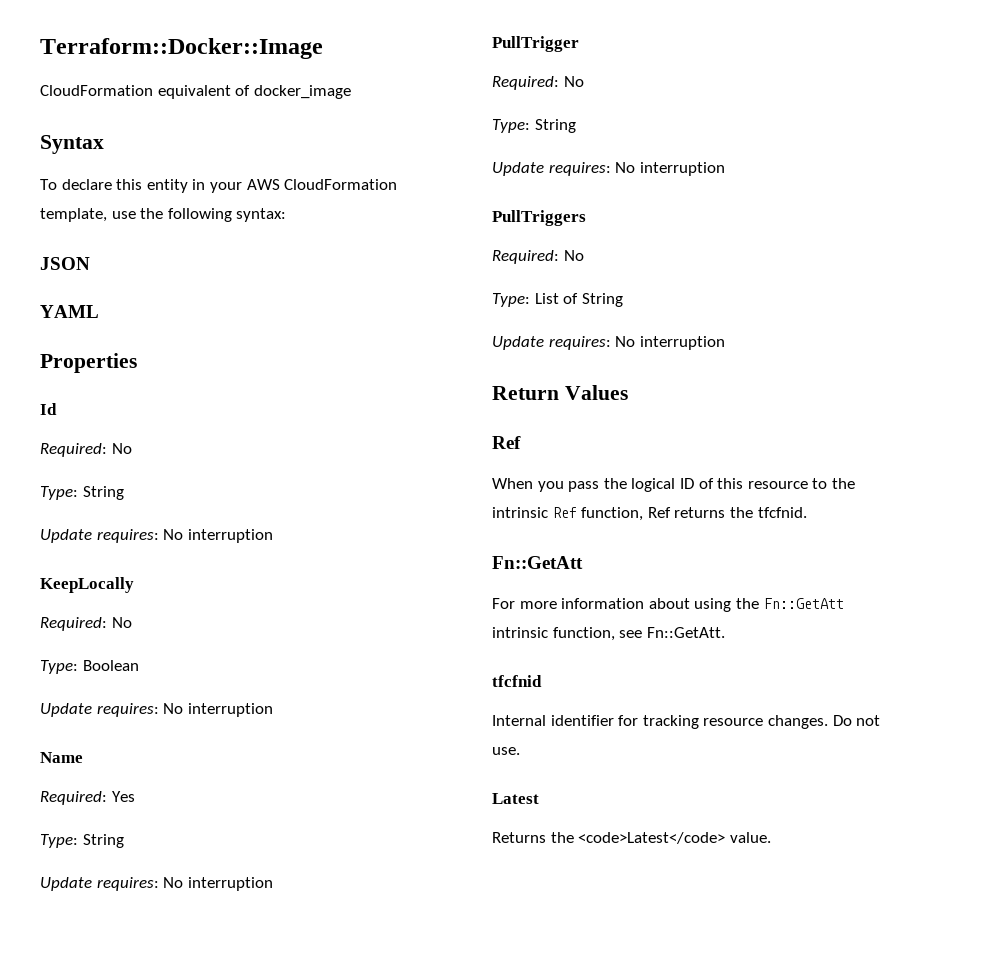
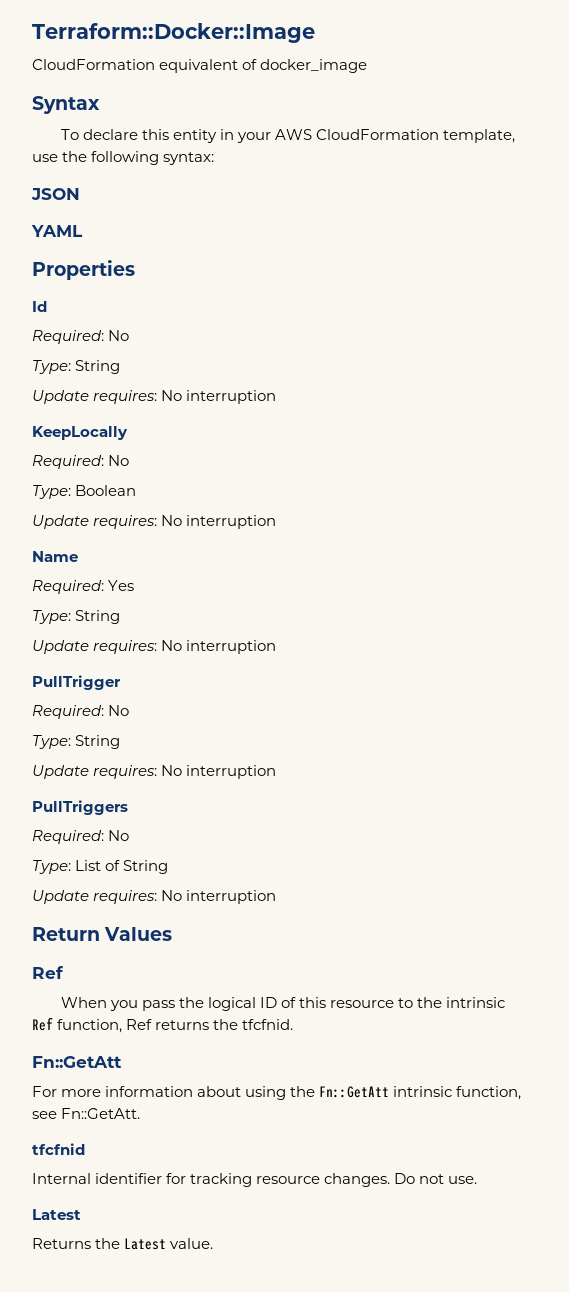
- Returns the <code>Latest</code> value.
+ Returns the Latest value.

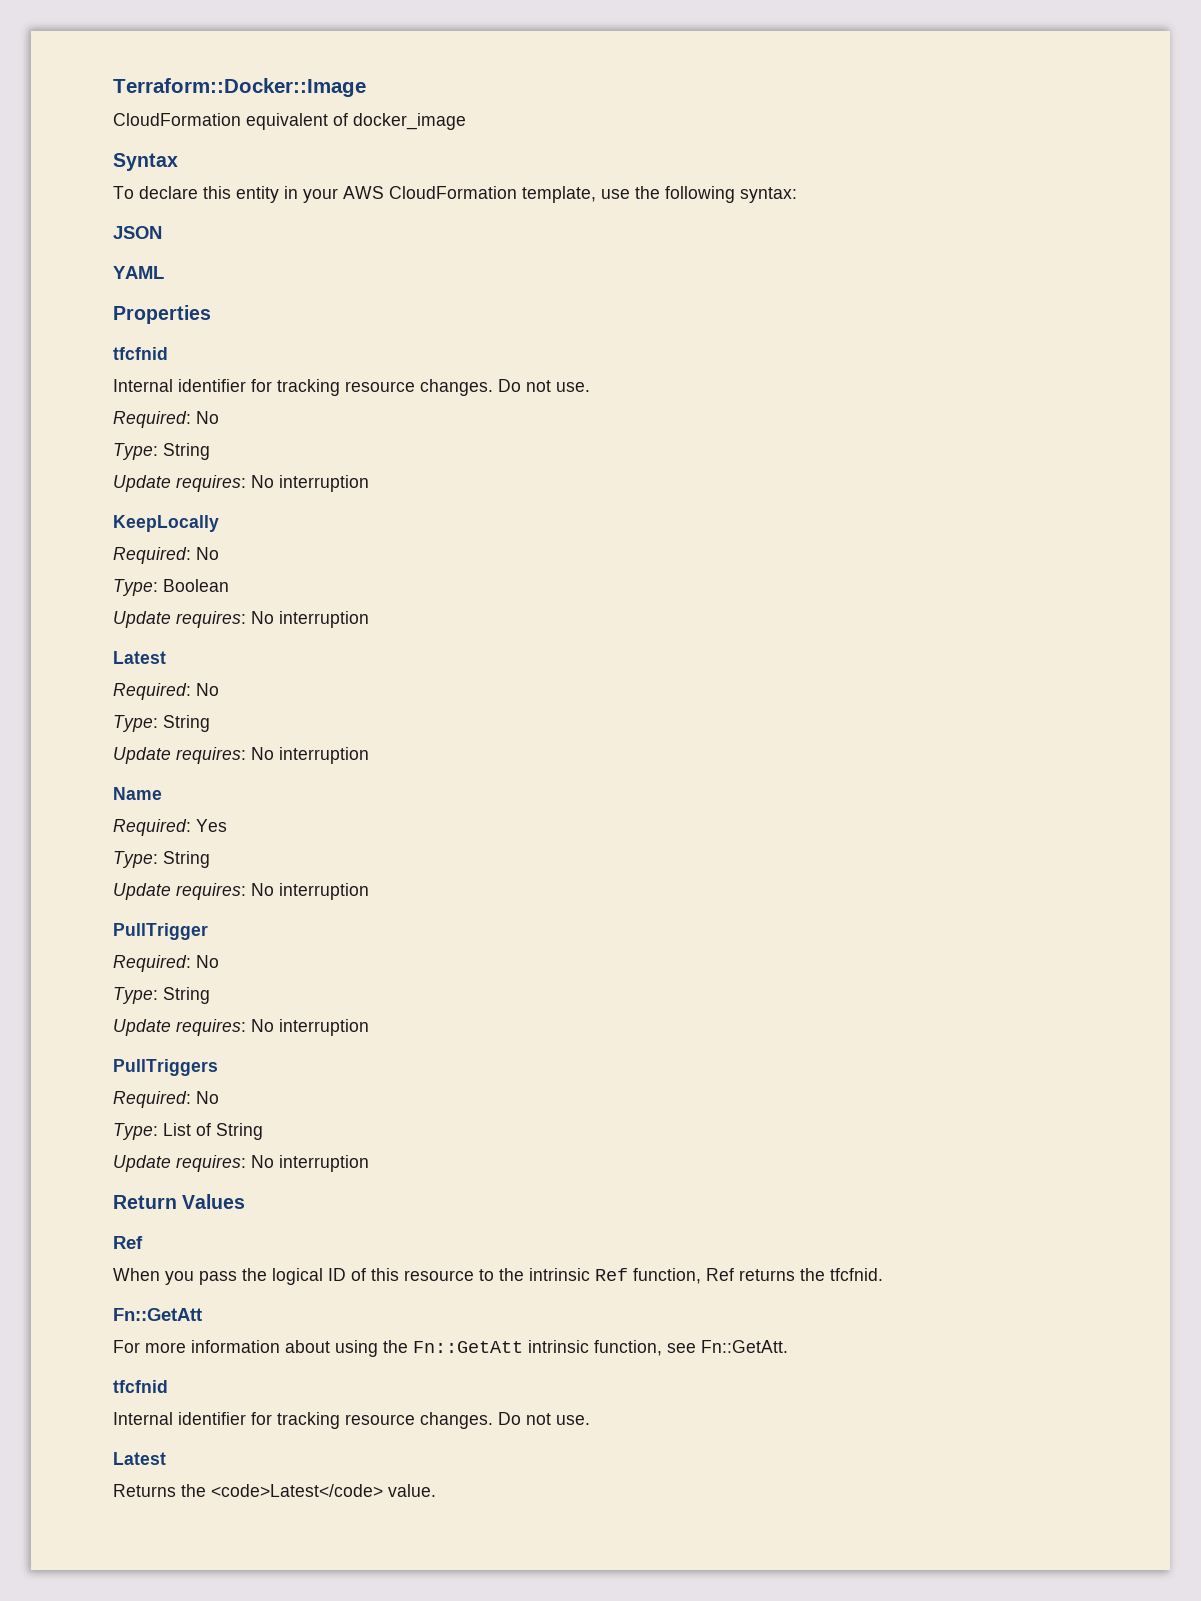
  Properties
- Id
+ tfcfnid
+ Internal identifier for tracking resource changes. Do not use.
  Type: Boolean
+ Update requires: No interruption
+ Latest
+ Required: No
+ Type: String
- Returns the Latest value.
+ Returns the <code>Latest</code> value.

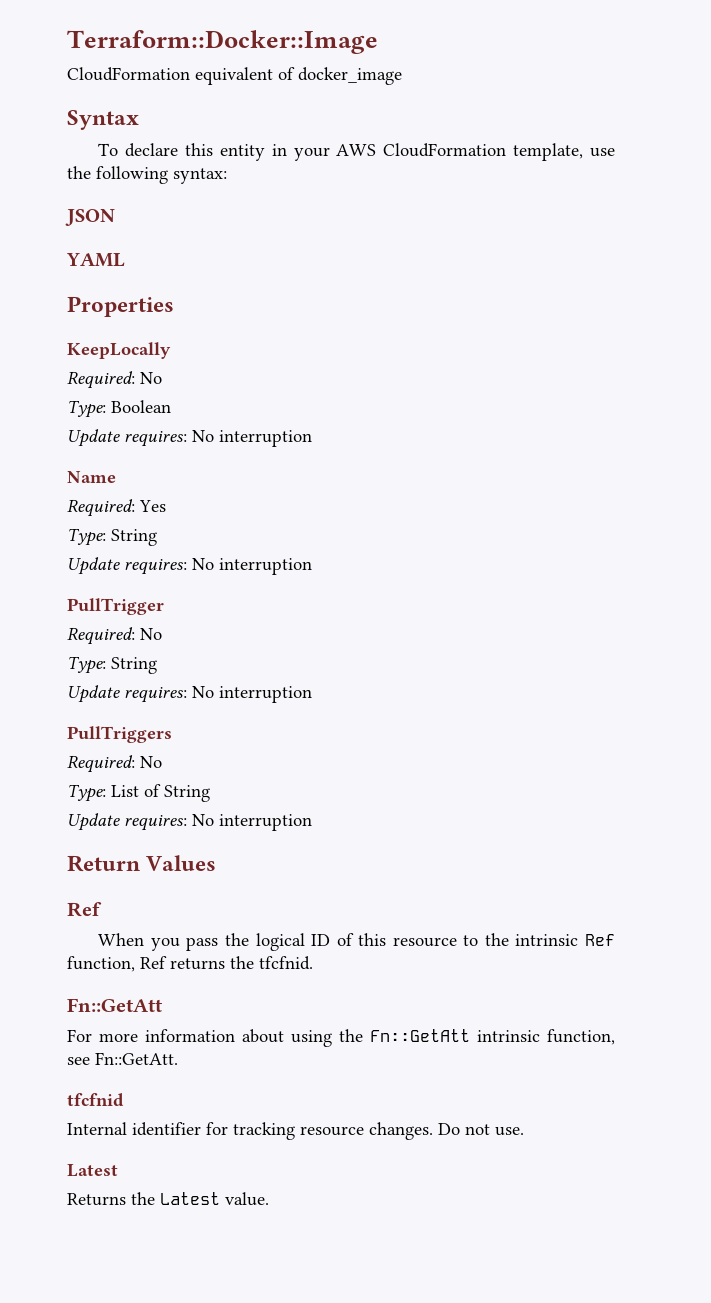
  Properties
- tfcfnid
- Internal identifier for tracking resource changes. Do not use.
- Required: No
- Type: String
- Update requires: No interruption
  Type: Boolean
- Update requires: No interruption
- Latest
- Required: No
- Type: String
- Returns the <code>Latest</code> value.
+ Returns the Latest value.

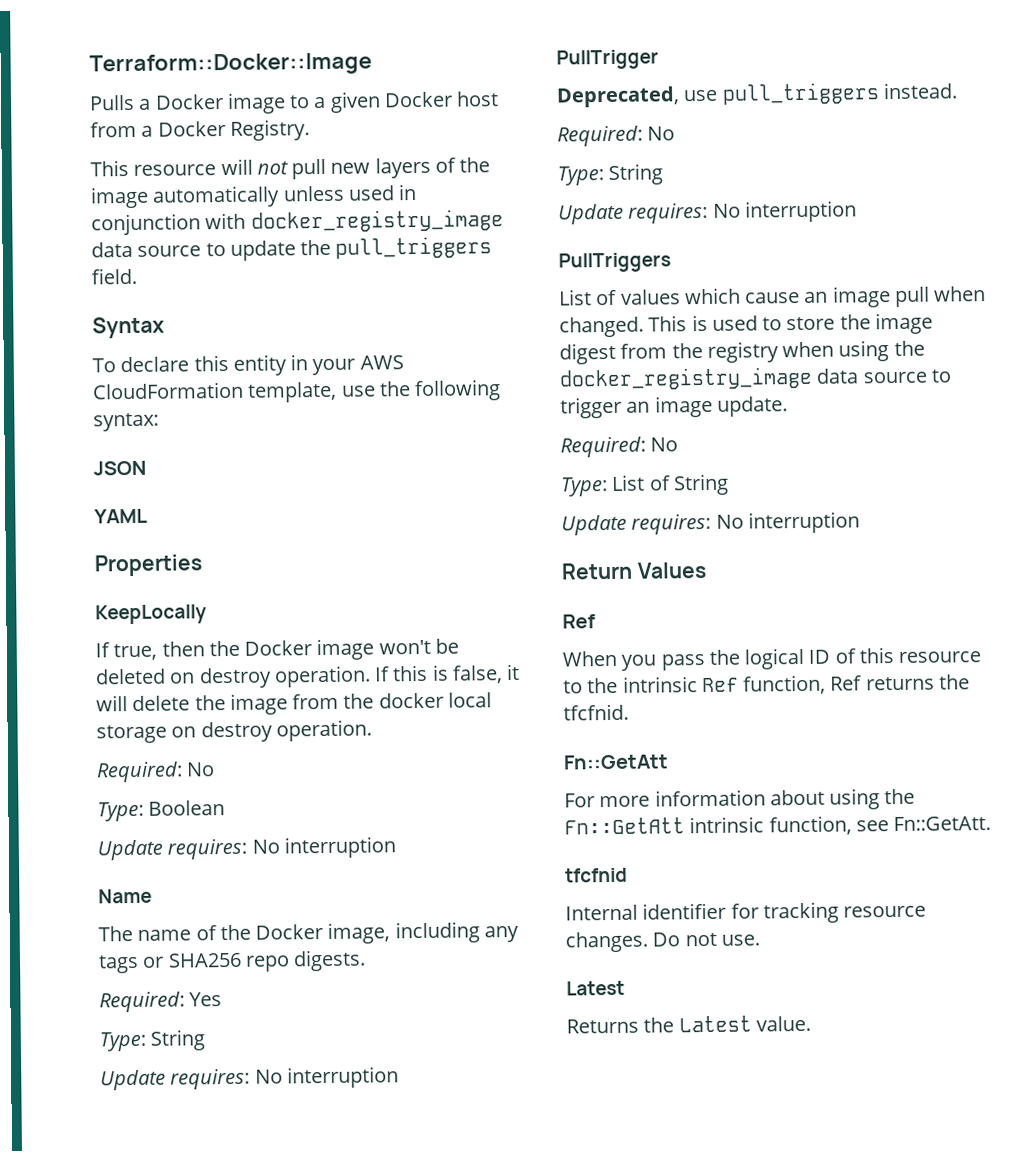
- CloudFormation equivalent of docker_image
+ Pulls a Docker image to a given Docker host from a Docker Registry.
+ This resource will not pull new layers of the image automatically unless used in conjunction with docker_registry_image data source to update the pull_triggers field.
+ If true, then the Docker image won't be deleted on destroy operation. If this is false, it will delete the image from the docker local storage on destroy operation.
+ The name of the Docker image, including any tags or SHA256 repo digests.
+ Deprecated, use pull_triggers instead.
+ List of values which cause an image pull when changed. This is used to store the image digest from the registry when using the docker_registry_image data source to trigger an image update.

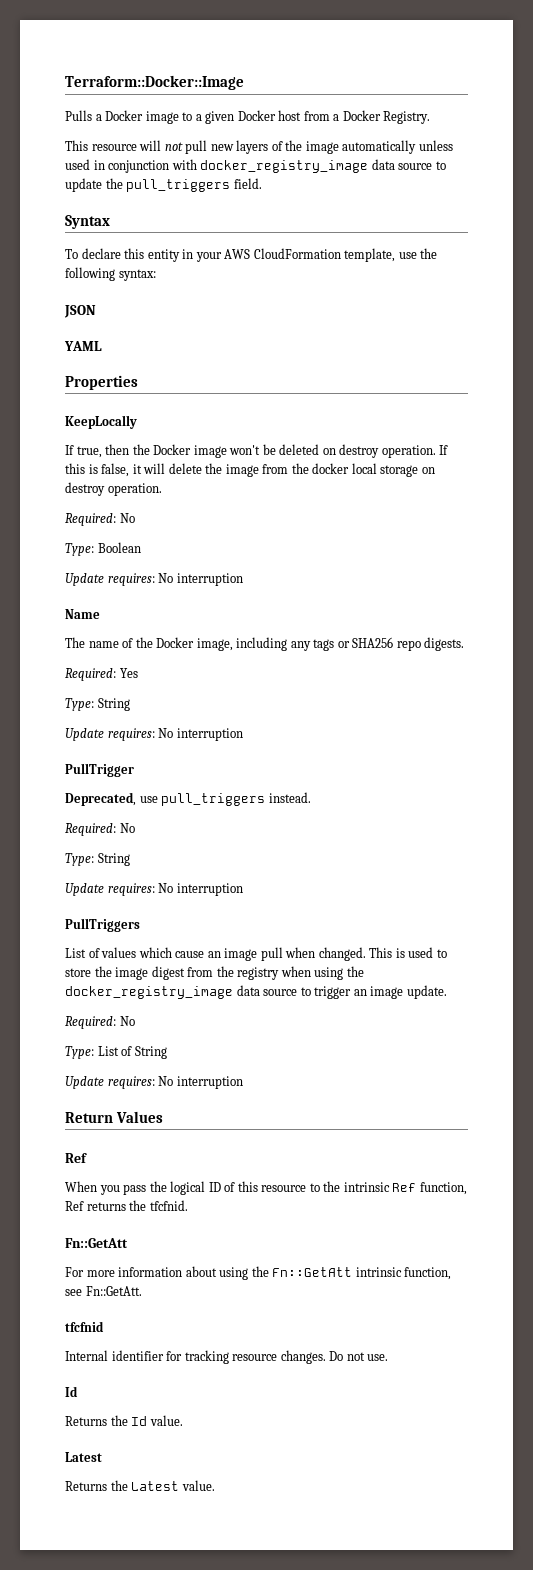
  Do not use.
+ Id
+ Returns the Id value.

